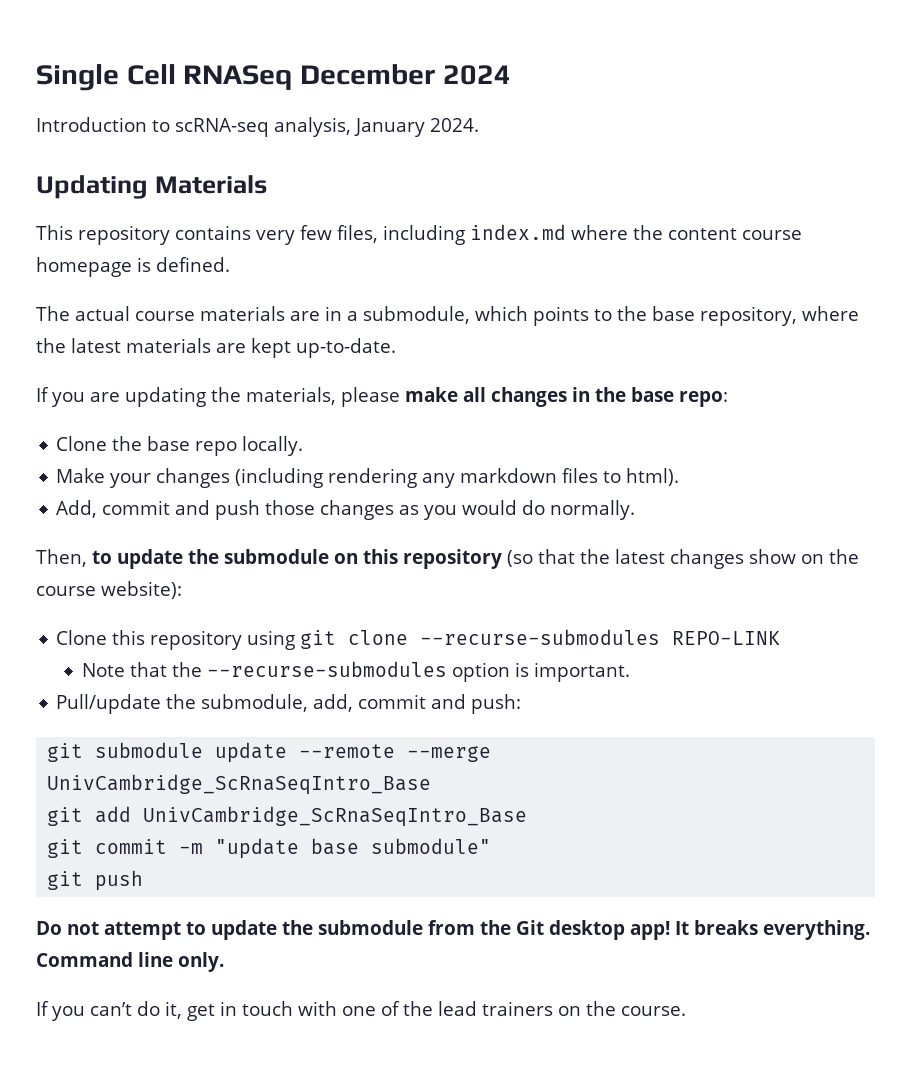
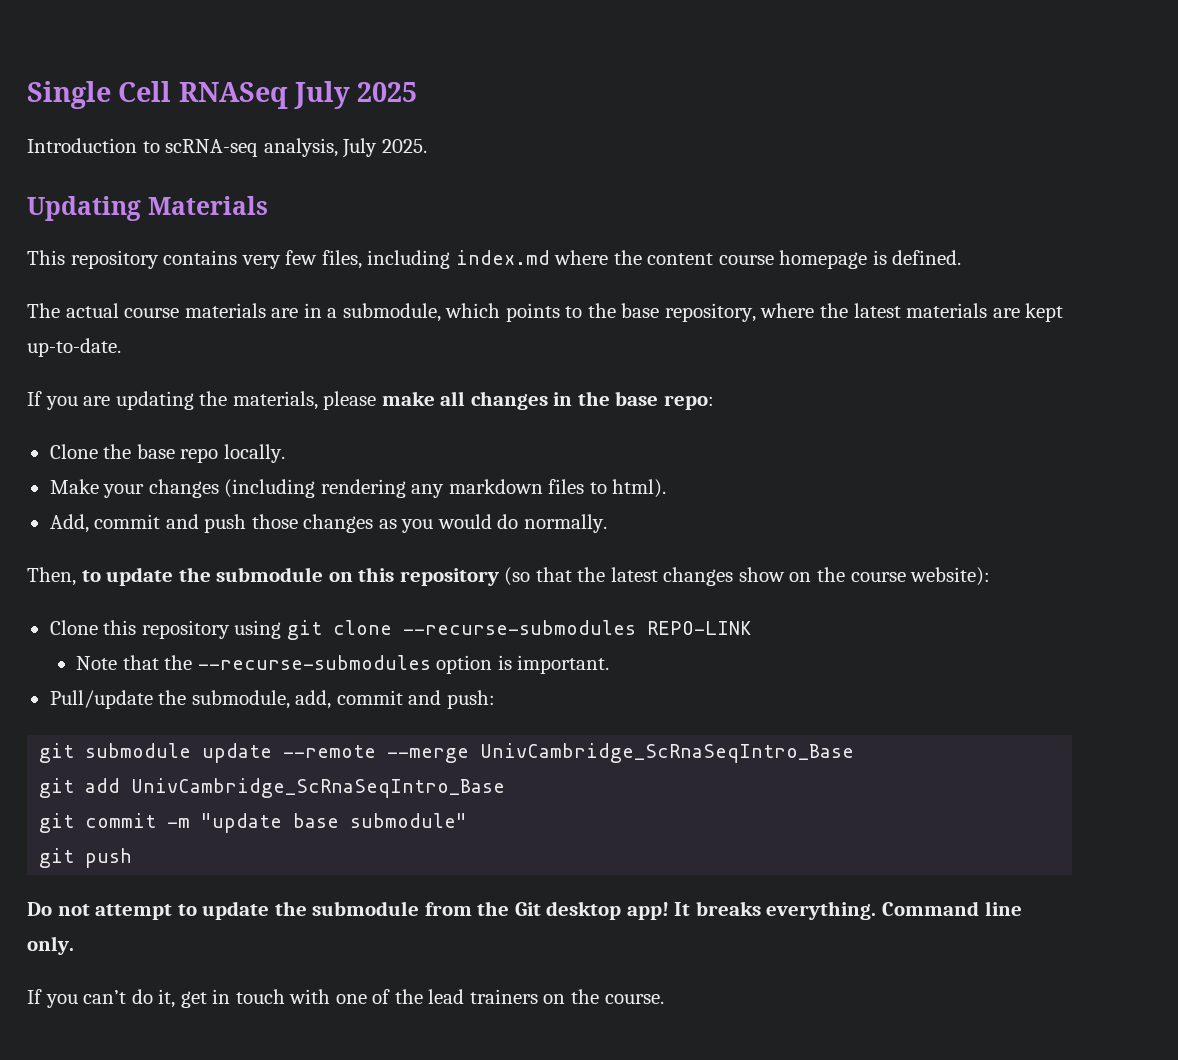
- Single Cell RNASeq December 2024
+ Single Cell RNASeq July 2025
- Introduction to scRNA-seq analysis, January 2024.
+ Introduction to scRNA-seq analysis, July 2025.

